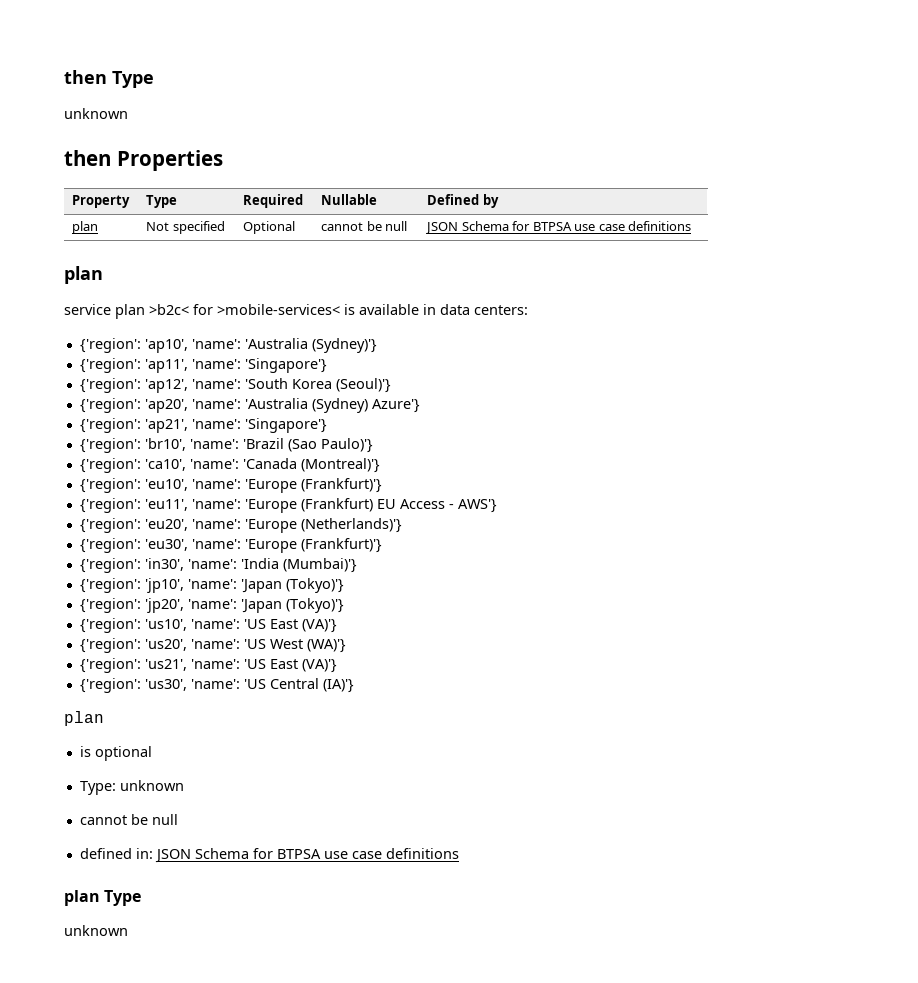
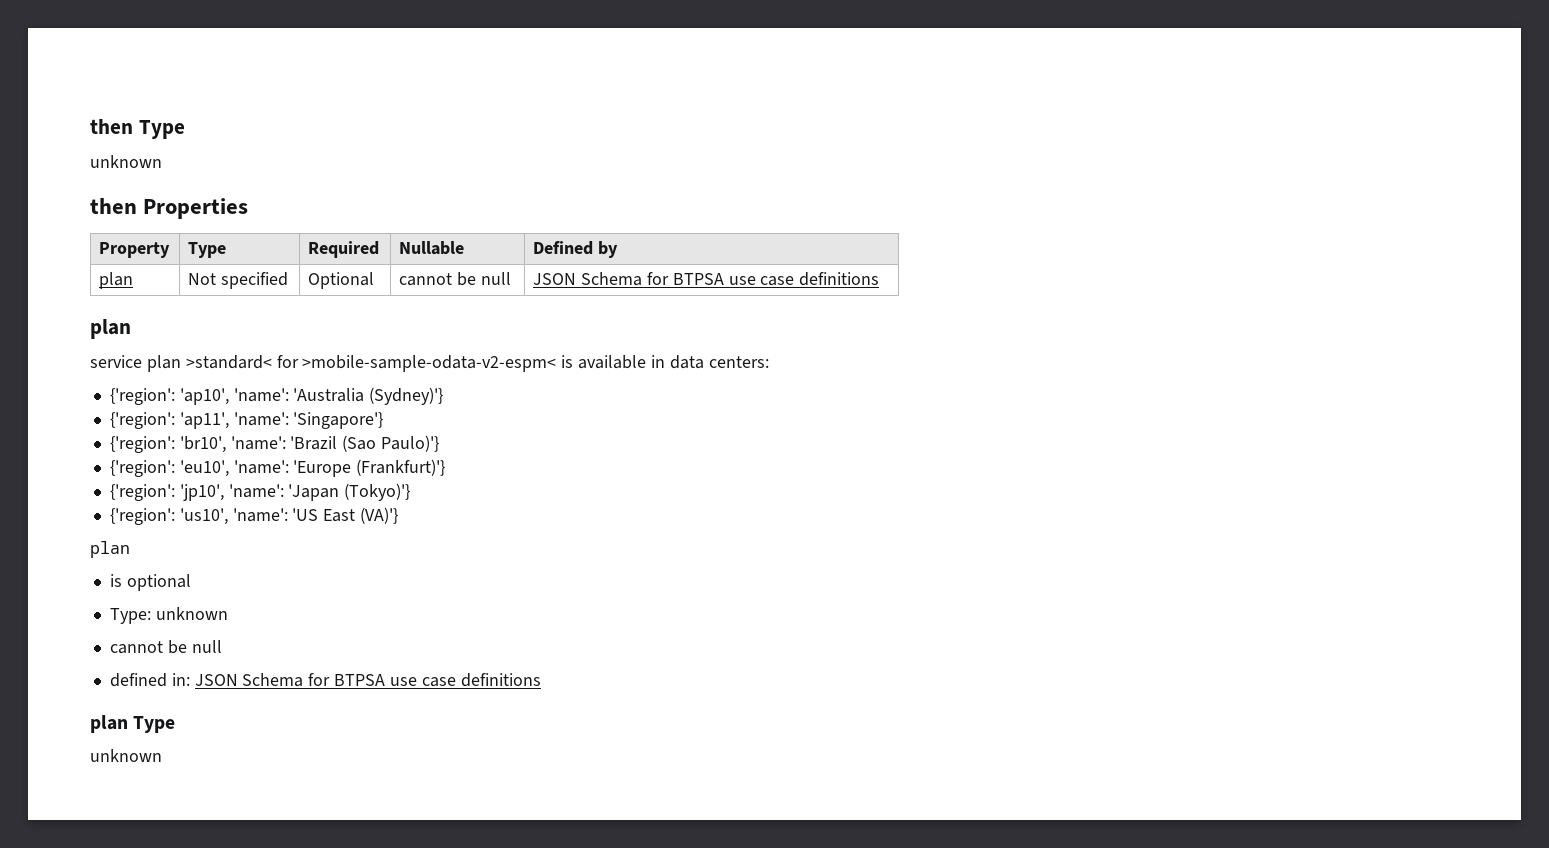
- service plan >b2c< for >mobile-services< is available in data centers:
+ service plan >standard< for >mobile-sample-odata-v2-espm< is available in data centers:
- {'region': 'ap12', 'name': 'South Korea (Seoul)'}
- {'region': 'ap20', 'name': 'Australia (Sydney) Azure'}
- {'region': 'ap21', 'name': 'Singapore'}
- {'region': 'ca10', 'name': 'Canada (Montreal)'}
- {'region': 'eu11', 'name': 'Europe (Frankfurt) EU Access - AWS'}
- {'region': 'eu20', 'name': 'Europe (Netherlands)'}
- {'region': 'eu30', 'name': 'Europe (Frankfurt)'}
- {'region': 'in30', 'name': 'India (Mumbai)'}
- {'region': 'jp20', 'name': 'Japan (Tokyo)'}
- {'region': 'us20', 'name': 'US West (WA)'}
- {'region': 'us21', 'name': 'US East (VA)'}
- {'region': 'us30', 'name': 'US Central (IA)'}

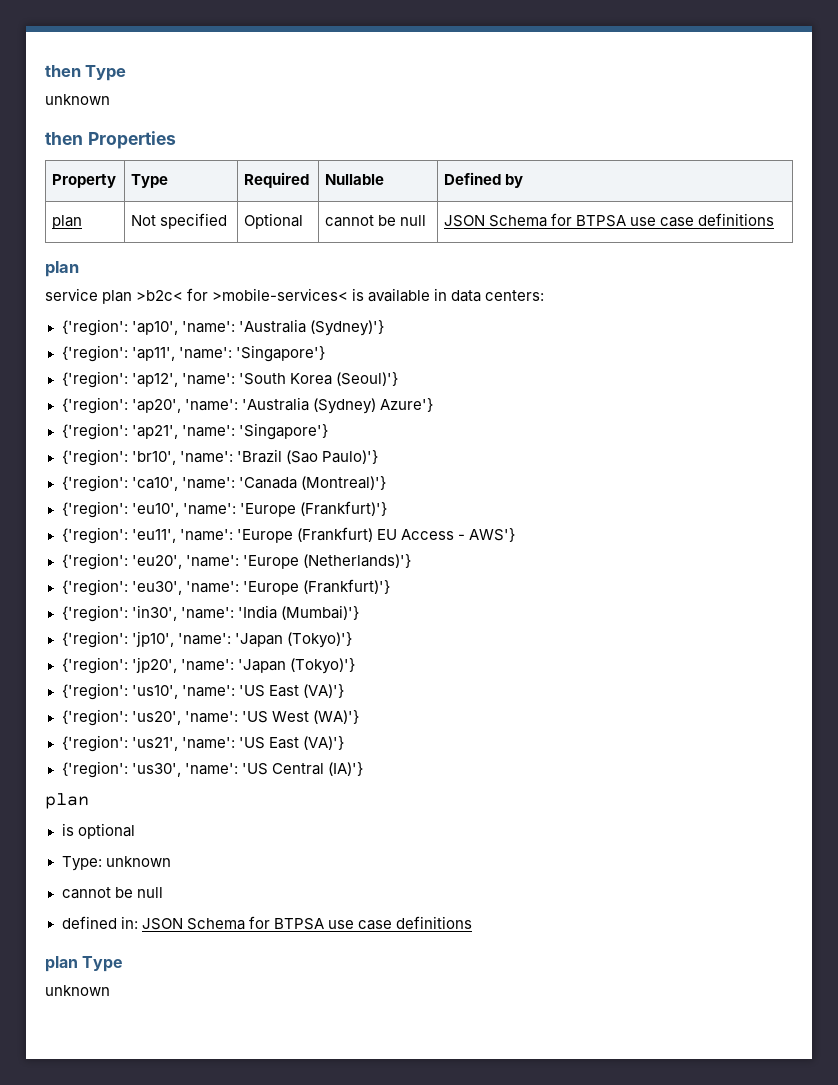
- service plan >standard< for >mobile-sample-odata-v2-espm< is available in data centers:
+ service plan >b2c< for >mobile-services< is available in data centers:
+ {'region': 'ap12', 'name': 'South Korea (Seoul)'}
+ {'region': 'ap20', 'name': 'Australia (Sydney) Azure'}
+ {'region': 'ap21', 'name': 'Singapore'}
+ {'region': 'ca10', 'name': 'Canada (Montreal)'}
+ {'region': 'eu11', 'name': 'Europe (Frankfurt) EU Access - AWS'}
+ {'region': 'eu20', 'name': 'Europe (Netherlands)'}
+ {'region': 'eu30', 'name': 'Europe (Frankfurt)'}
+ {'region': 'in30', 'name': 'India (Mumbai)'}
+ {'region': 'jp20', 'name': 'Japan (Tokyo)'}
+ {'region': 'us20', 'name': 'US West (WA)'}
+ {'region': 'us21', 'name': 'US East (VA)'}
+ {'region': 'us30', 'name': 'US Central (IA)'}

